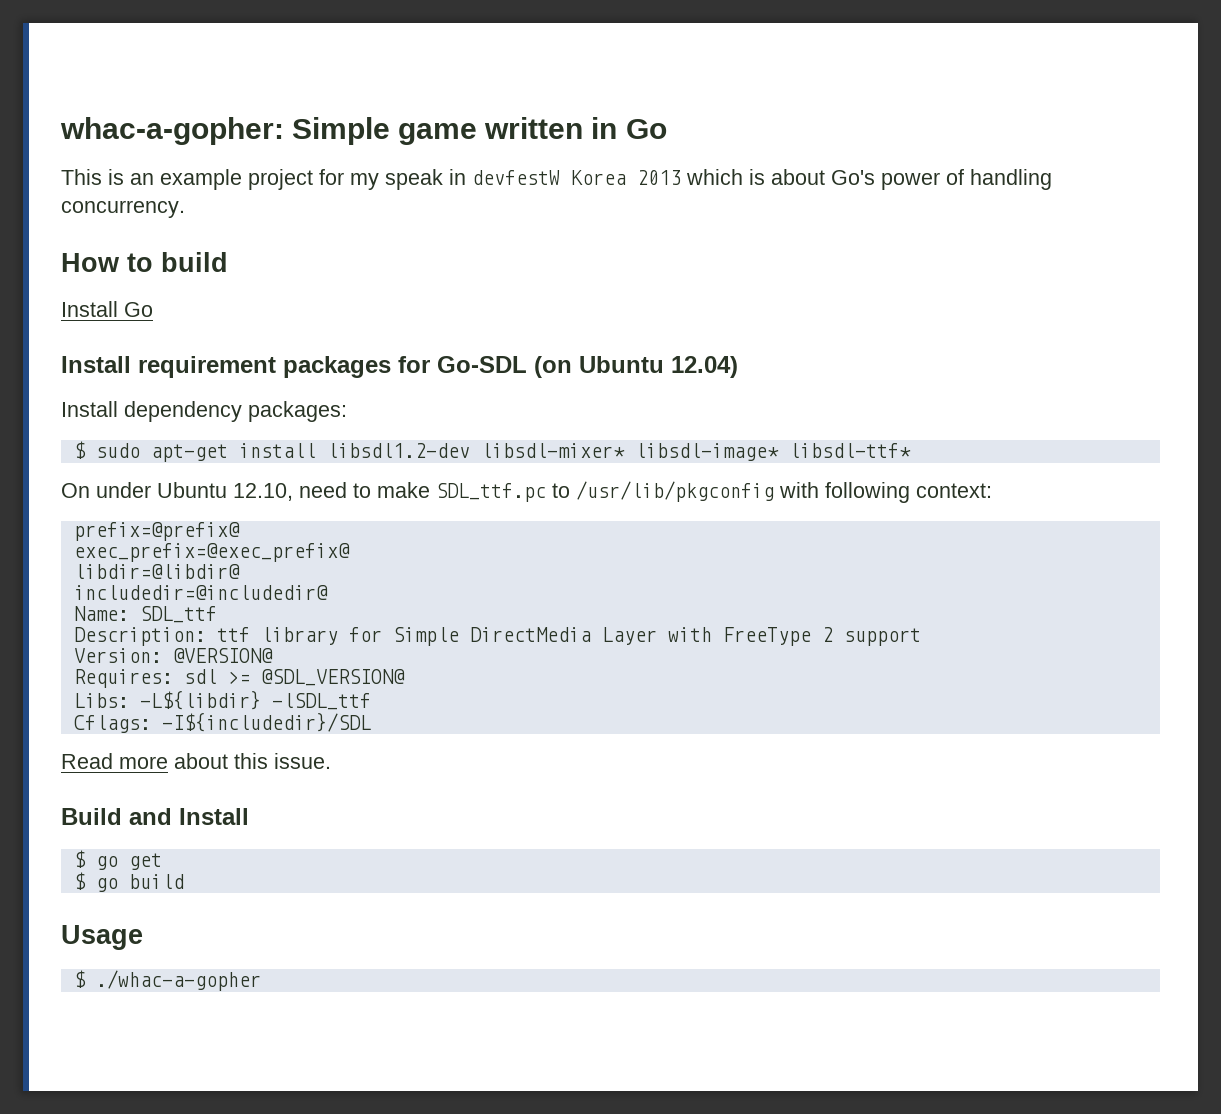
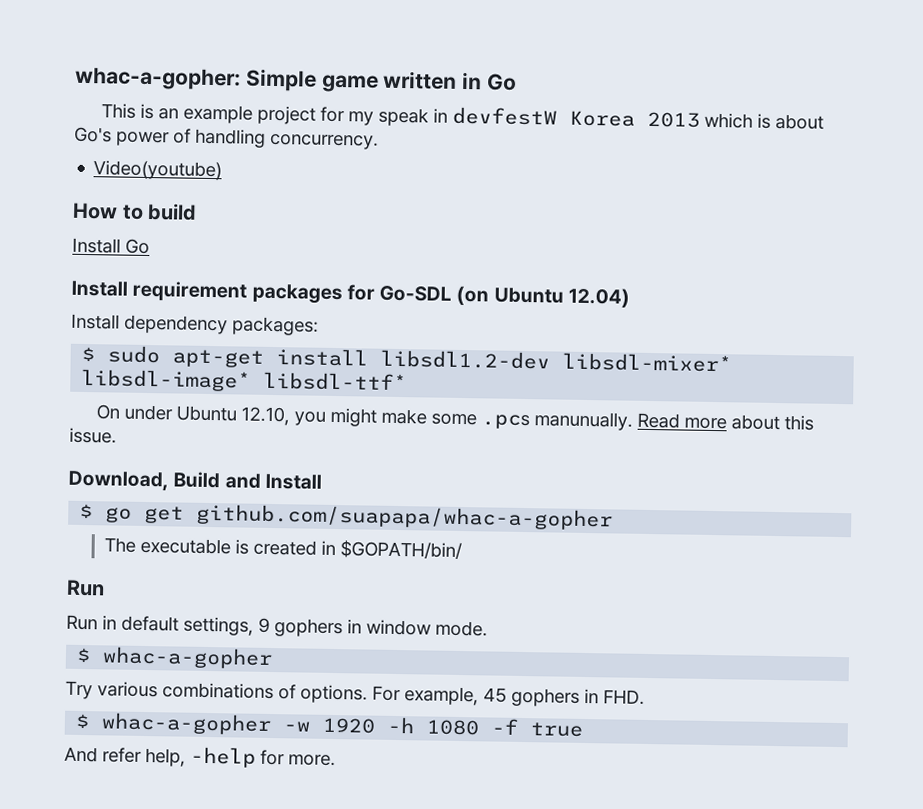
+ Video(youtube)
- On under Ubuntu 12.10, need to make SDL_ttf.pc to /usr/lib/pkgconfig with following context:
- prefix=@prefix@
- exec_prefix=@exec_prefix@
- libdir=@libdir@
- includedir=@includedir@
- Name: SDL_ttf
- Description: ttf library for Simple DirectMedia Layer with FreeType 2 support
- Version: @VERSION@
- Requires: sdl >= @SDL_VERSION@
- Libs: -L${libdir} -lSDL_ttf
- Cflags: -I${includedir}/SDL
- Read more about this issue.
+ On under Ubuntu 12.10, you might make some .pcs manunually. Read more about this issue.
- Build and Install
+ Download, Build and Install
- $ go get
- $ go build
- Usage
- $ ./whac-a-gopher
+ $ go get github.com/suapapa/whac-a-gopher
+ The executable is created in $GOPATH/bin/
+ Run
+ Run in default settings, 9 gophers in window mode.
+ $ whac-a-gopher
+ Try various combinations of options. For example, 45 gophers in FHD.
+ $ whac-a-gopher -w 1920 -h 1080 -f true
+ And refer help, -help for more.

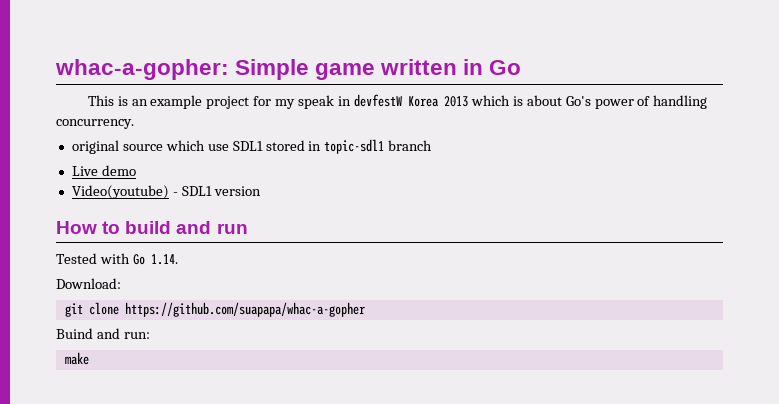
- Video(youtube)
- How to build
- Install Go
- Install requirement packages for Go-SDL (on Ubuntu 12.04)
- Install dependency packages:
- $ sudo apt-get install libsdl1.2-dev libsdl-mixer* libsdl-image* libsdl-ttf*
- On under Ubuntu 12.10, you might make some .pcs manunually. Read more about this issue.
- Download, Build and Install
- $ go get github.com/suapapa/whac-a-gopher
- The executable is created in $GOPATH/bin/
- Run
- Run in default settings, 9 gophers in window mode.
- $ whac-a-gopher
- Try various combinations of options. For example, 45 gophers in FHD.
- $ whac-a-gopher -w 1920 -h 1080 -f true
- And refer help, -help for more.
+ original source which use SDL1 stored in topic-sdl1 branch
+ Live demo
+ Video(youtube) - SDL1 version
+ How to build and run
+ Tested with Go 1.14.
+ Download:
+ git clone https://github.com/suapapa/whac-a-gopher
+ Buind and run:
+ make

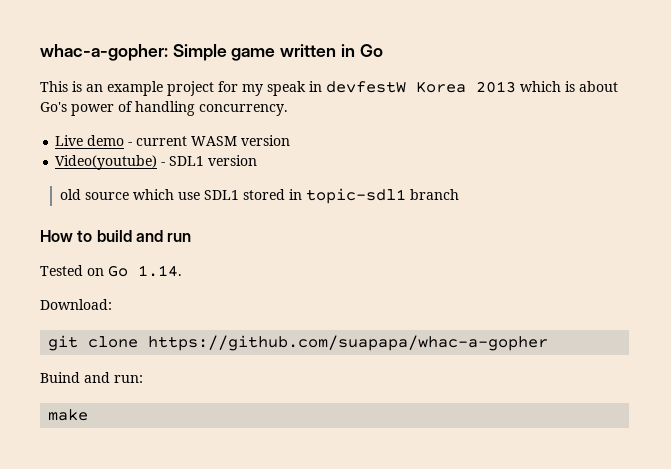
- original source which use SDL1 stored in topic-sdl1 branch
+ Live demo - current WASM version
+ Video(youtube) - SDL1 version
+ old source which use SDL1 stored in topic-sdl1 branch
- Live demo
- Video(youtube) - SDL1 version
- Tested with Go 1.14.
+ Tested on Go 1.14.

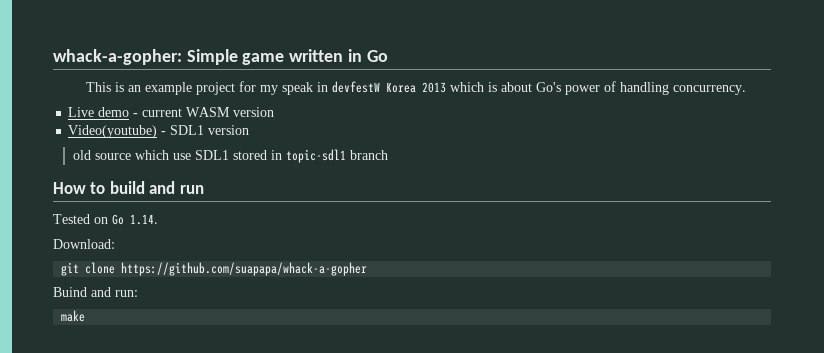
- whac-a-gopher: Simple game written in Go
+ whack-a-gopher: Simple game written in Go
- git clone https://github.com/suapapa/whac-a-gopher
+ git clone https://github.com/suapapa/whack-a-gopher

